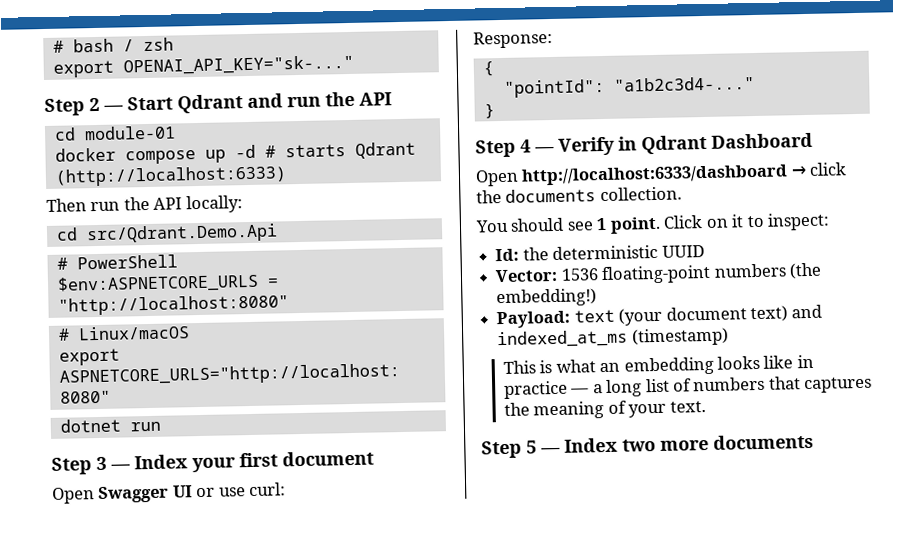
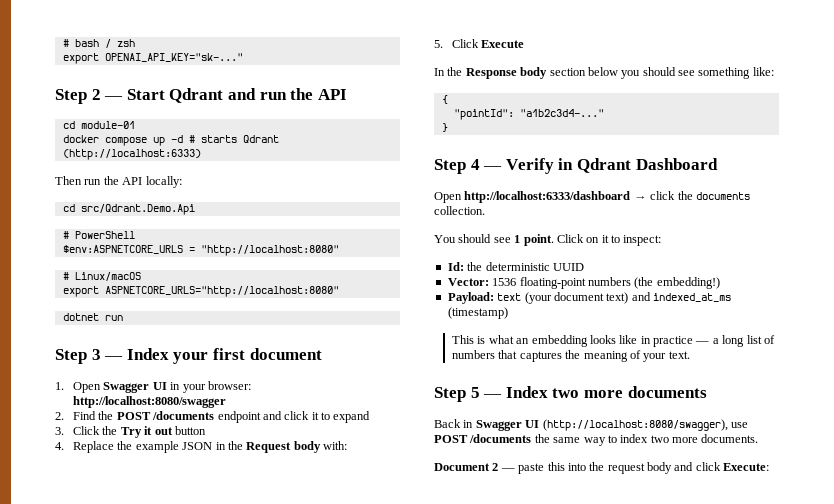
- Open Swagger UI or use curl:
- Response:
+ 1. Open Swagger UI in your browser: http://localhost:8080/swagger
+ 2. Find the POST /documents endpoint and click it to expand
+ 3. Click the Try it out button
+ 4. Replace the example JSON in the Request body with:
+ 5. Click Execute
+ In the Response body section below you should see something like:
+ Back in Swagger UI (http://localhost:8080/swagger), use POST /documents the same way to index two more documents.
+ Document 2 — paste this into the request body and click Execute:

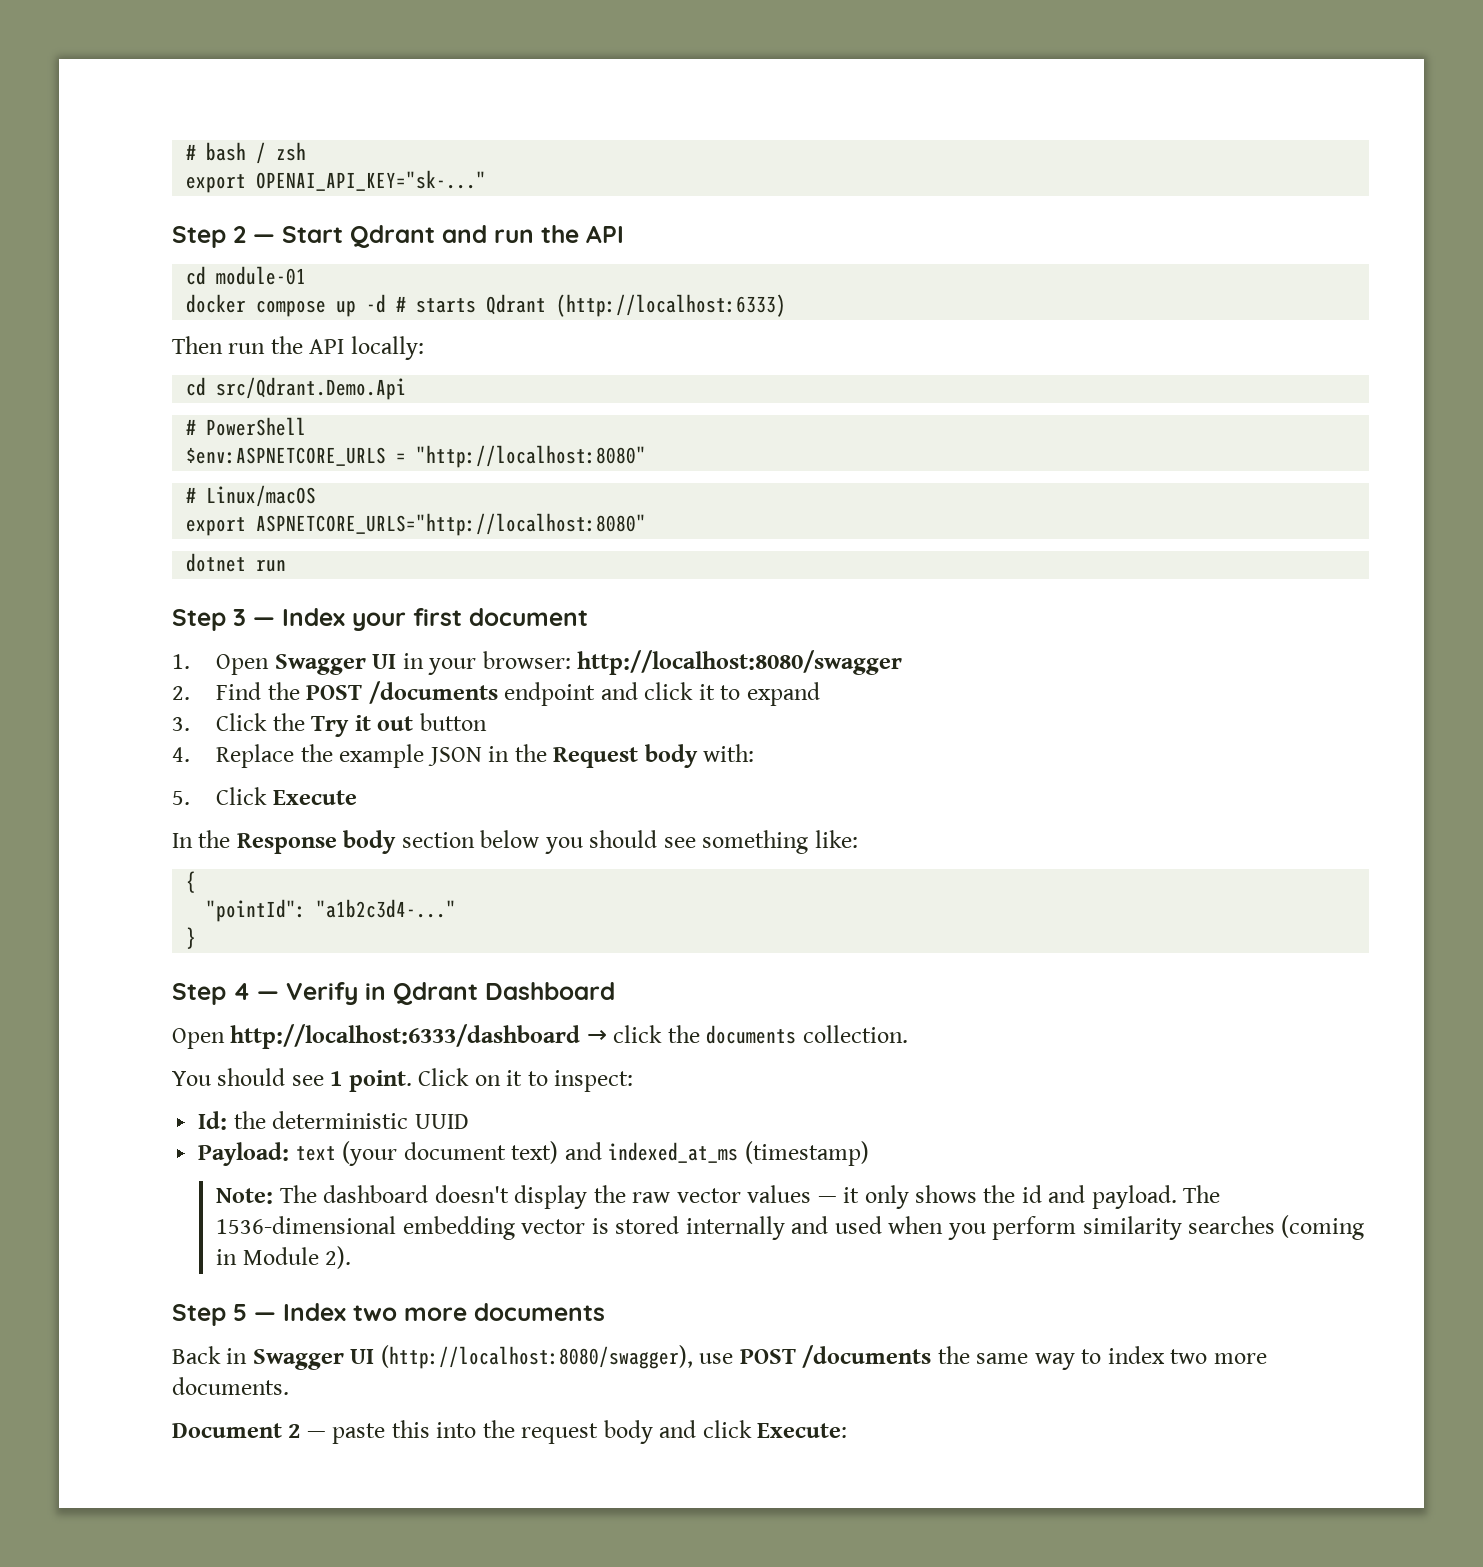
- Vector: 1536 floating-point numbers (the embedding!)
- This is what an embedding looks like in practice — a long list of numbers that captures the meaning of your text.
+ Note: The dashboard doesn't display the raw vector values — it only shows the id and payload. The 1536-dimensional embedding vector is stored internally and used when you perform similarity searches (coming in Module 2).

